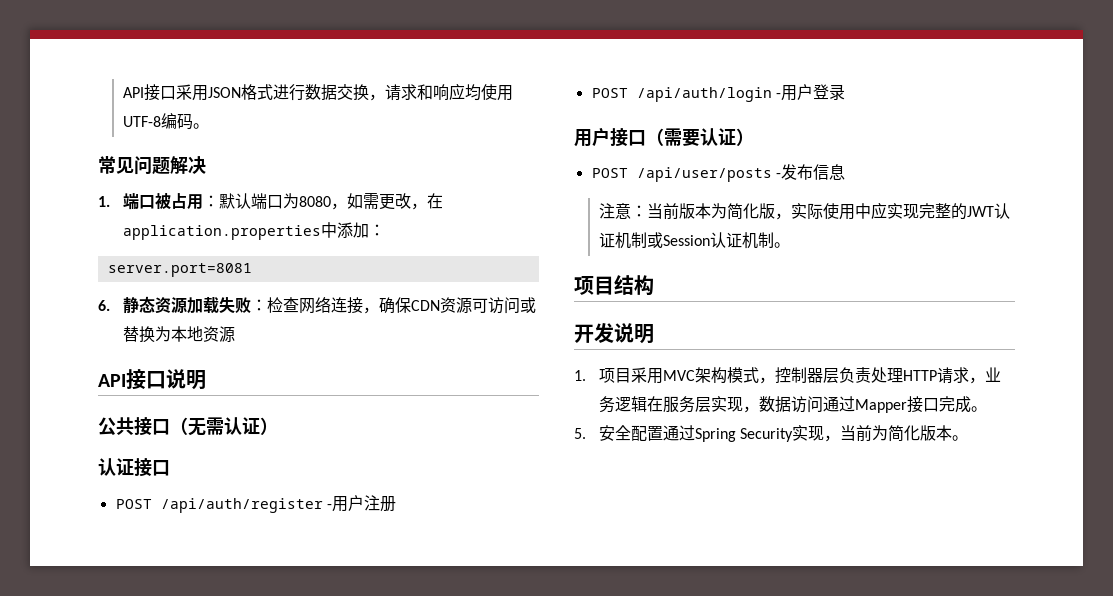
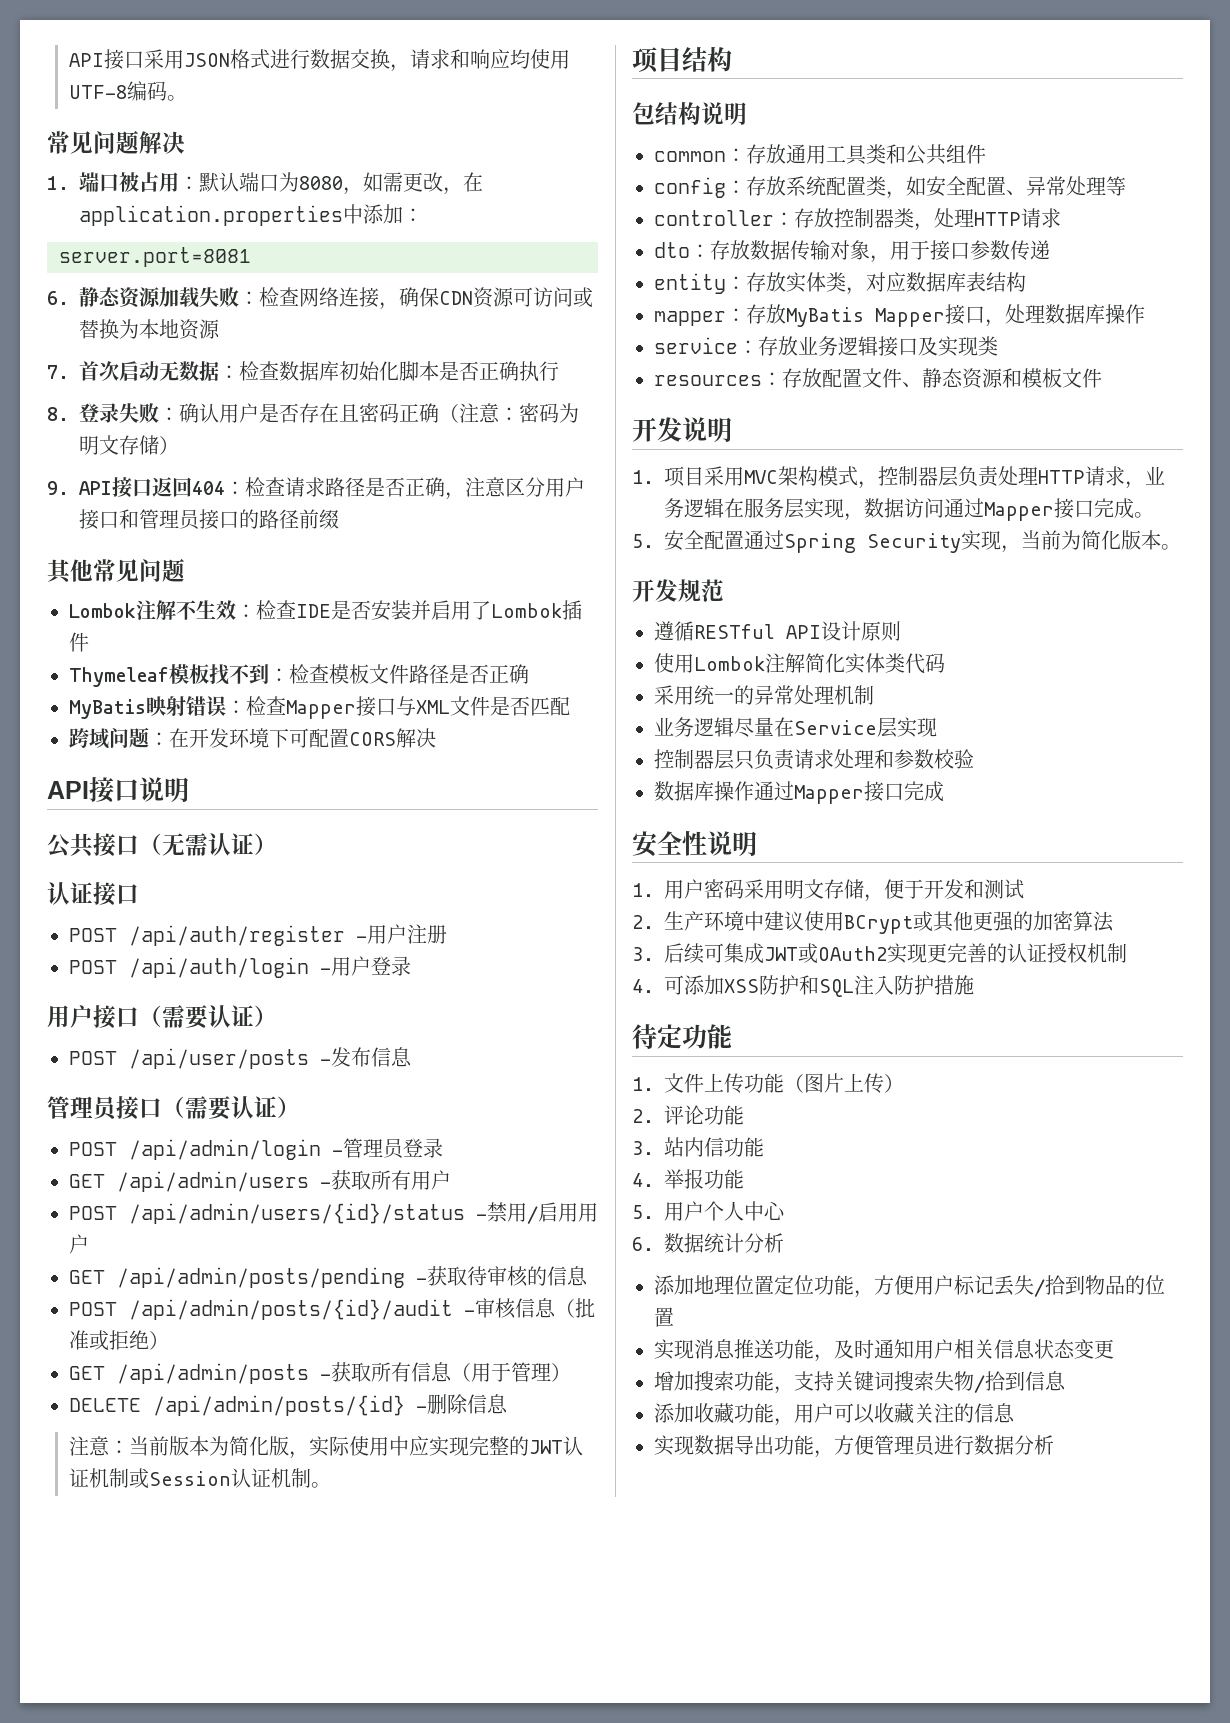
+ 7.首次启动无数据：检查数据库初始化脚本是否正确执行
+ 8.登录失败：确认用户是否存在且密码正确（注意：密码为明文存储）
+ 9. API接口返回404：检查请求路径是否正确，注意区分用户接口和管理员接口的路径前缀
+ 其他常见问题
+ Lombok注解不生效：检查IDE是否安装并启用了Lombok插件
+ Thymeleaf模板找不到：检查模板文件路径是否正确
+ MyBatis映射错误：检查Mapper接口与XML文件是否匹配
+ 跨域问题：在开发环境下可配置CORS解决
+ 管理员接口（需要认证）
+ POST /api/admin/login -管理员登录
+ GET /api/admin/users -获取所有用户
+ POST /api/admin/users/{id}/status -禁用/启用用户
+ GET /api/admin/posts/pending -获取待审核的信息
+ POST /api/admin/posts/{id}/audit -审核信息（批准或拒绝）
+ GET /api/admin/posts -获取所有信息（用于管理）
+ DELETE /api/admin/posts/{id} -删除信息
+ 包结构说明
+ common：存放通用工具类和公共组件
+ config：存放系统配置类，如安全配置、异常处理等
+ controller：存放控制器类，处理HTTP请求
+ dto：存放数据传输对象，用于接口参数传递
+ entity：存放实体类，对应数据库表结构
+ mapper：存放MyBatis Mapper接口，处理数据库操作
+ service：存放业务逻辑接口及实现类
+ resources：存放配置文件、静态资源和模板文件
+ 开发规范
+ 遵循RESTful API设计原则
+ 使用Lombok注解简化实体类代码
+ 采用统一的异常处理机制
+ 业务逻辑尽量在Service层实现
+ 控制器层只负责请求处理和参数校验
+ 数据库操作通过Mapper接口完成
+ 安全性说明
+ 1.用户密码采用明文存储，便于开发和测试
+ 2.生产环境中建议使用BCrypt或其他更强的加密算法
+ 3.后续可集成JWT或OAuth2实现更完善的认证授权机制
+ 4.可添加XSS防护和SQL注入防护措施
+ 待定功能
+ 1.文件上传功能（图片上传）
+ 2.评论功能
+ 3.站内信功能
+ 4.举报功能
+ 5.用户个人中心
+ 6.数据统计分析
+ 添加地理位置定位功能，方便用户标记丢失/拾到物品的位置
+ 实现消息推送功能，及时通知用户相关信息状态变更
+ 增加搜索功能，支持关键词搜索失物/拾到信息
+ 添加收藏功能，用户可以收藏关注的信息
+ 实现数据导出功能，方便管理员进行数据分析

